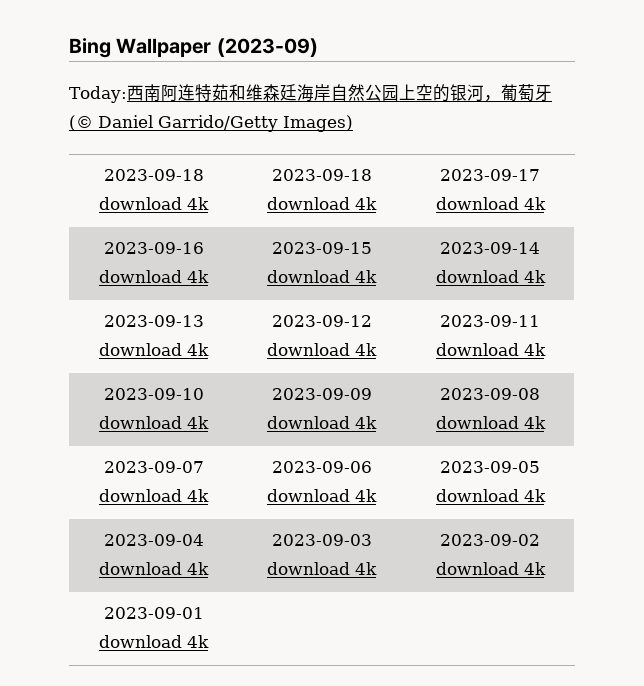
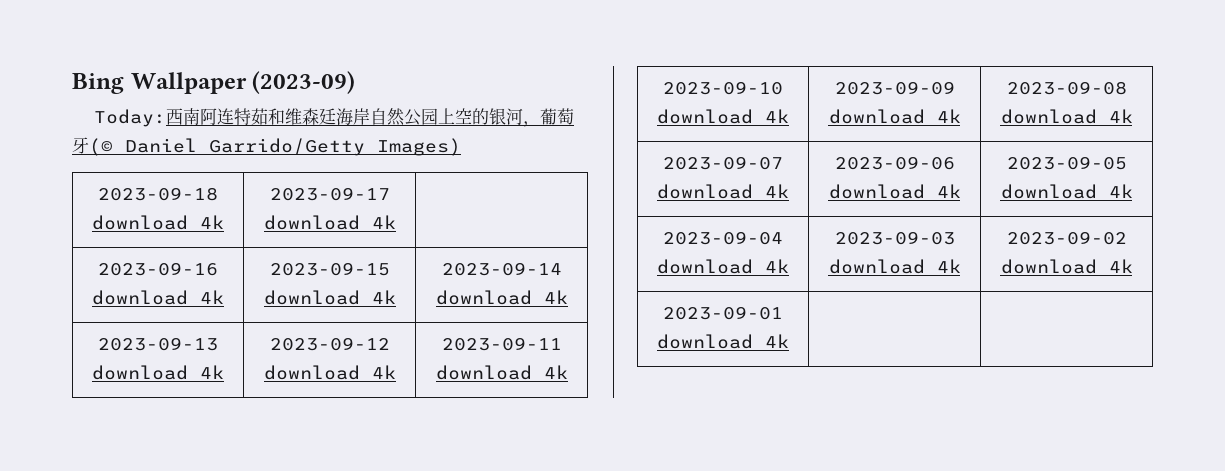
- 2023-09-18 download 4k | 2023-09-18 download 4k | 2023-09-17 download 4k
+ 2023-09-18 download 4k | 2023-09-17 download 4k |

